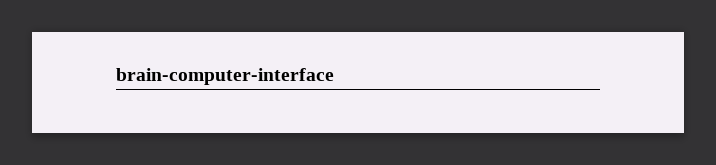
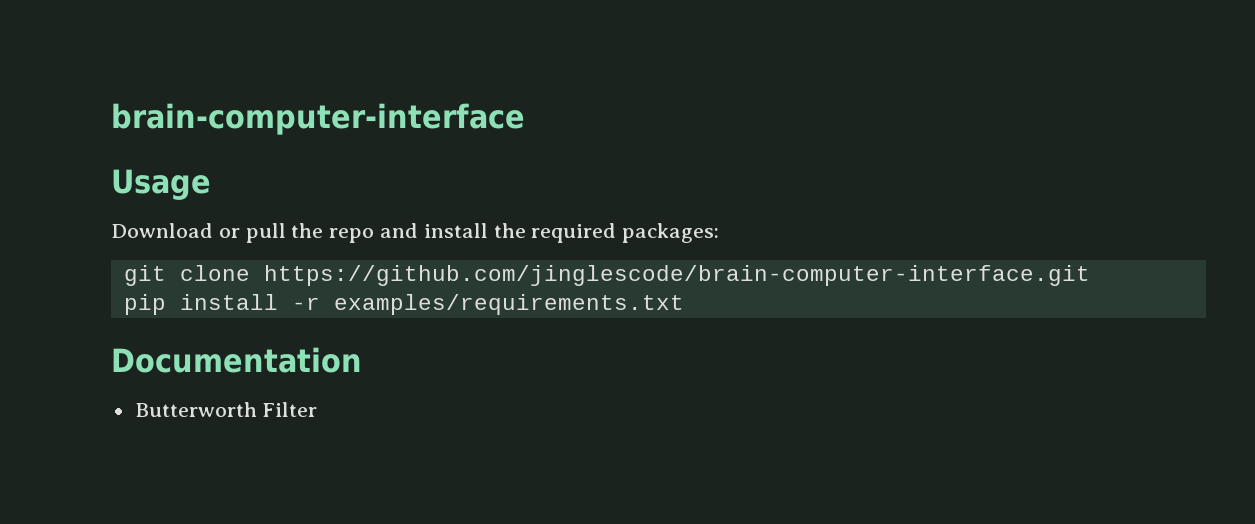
+ Usage
+ Download or pull the repo and install the required packages:
+ git clone https://github.com/jinglescode/brain-computer-interface.git
+ pip install -r examples/requirements.txt
+ Documentation
+ Butterworth Filter

